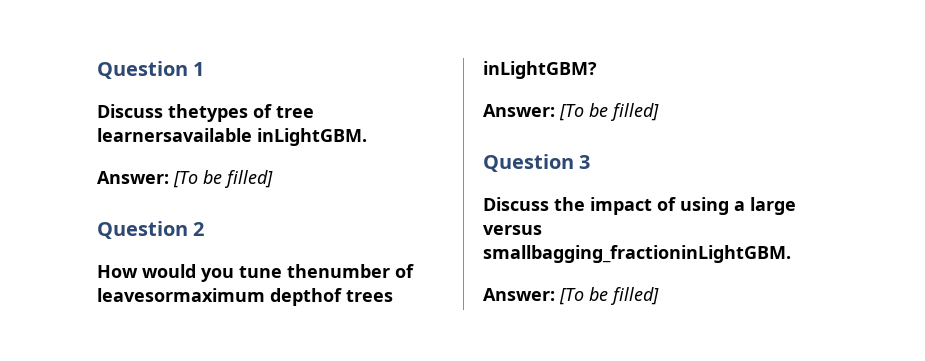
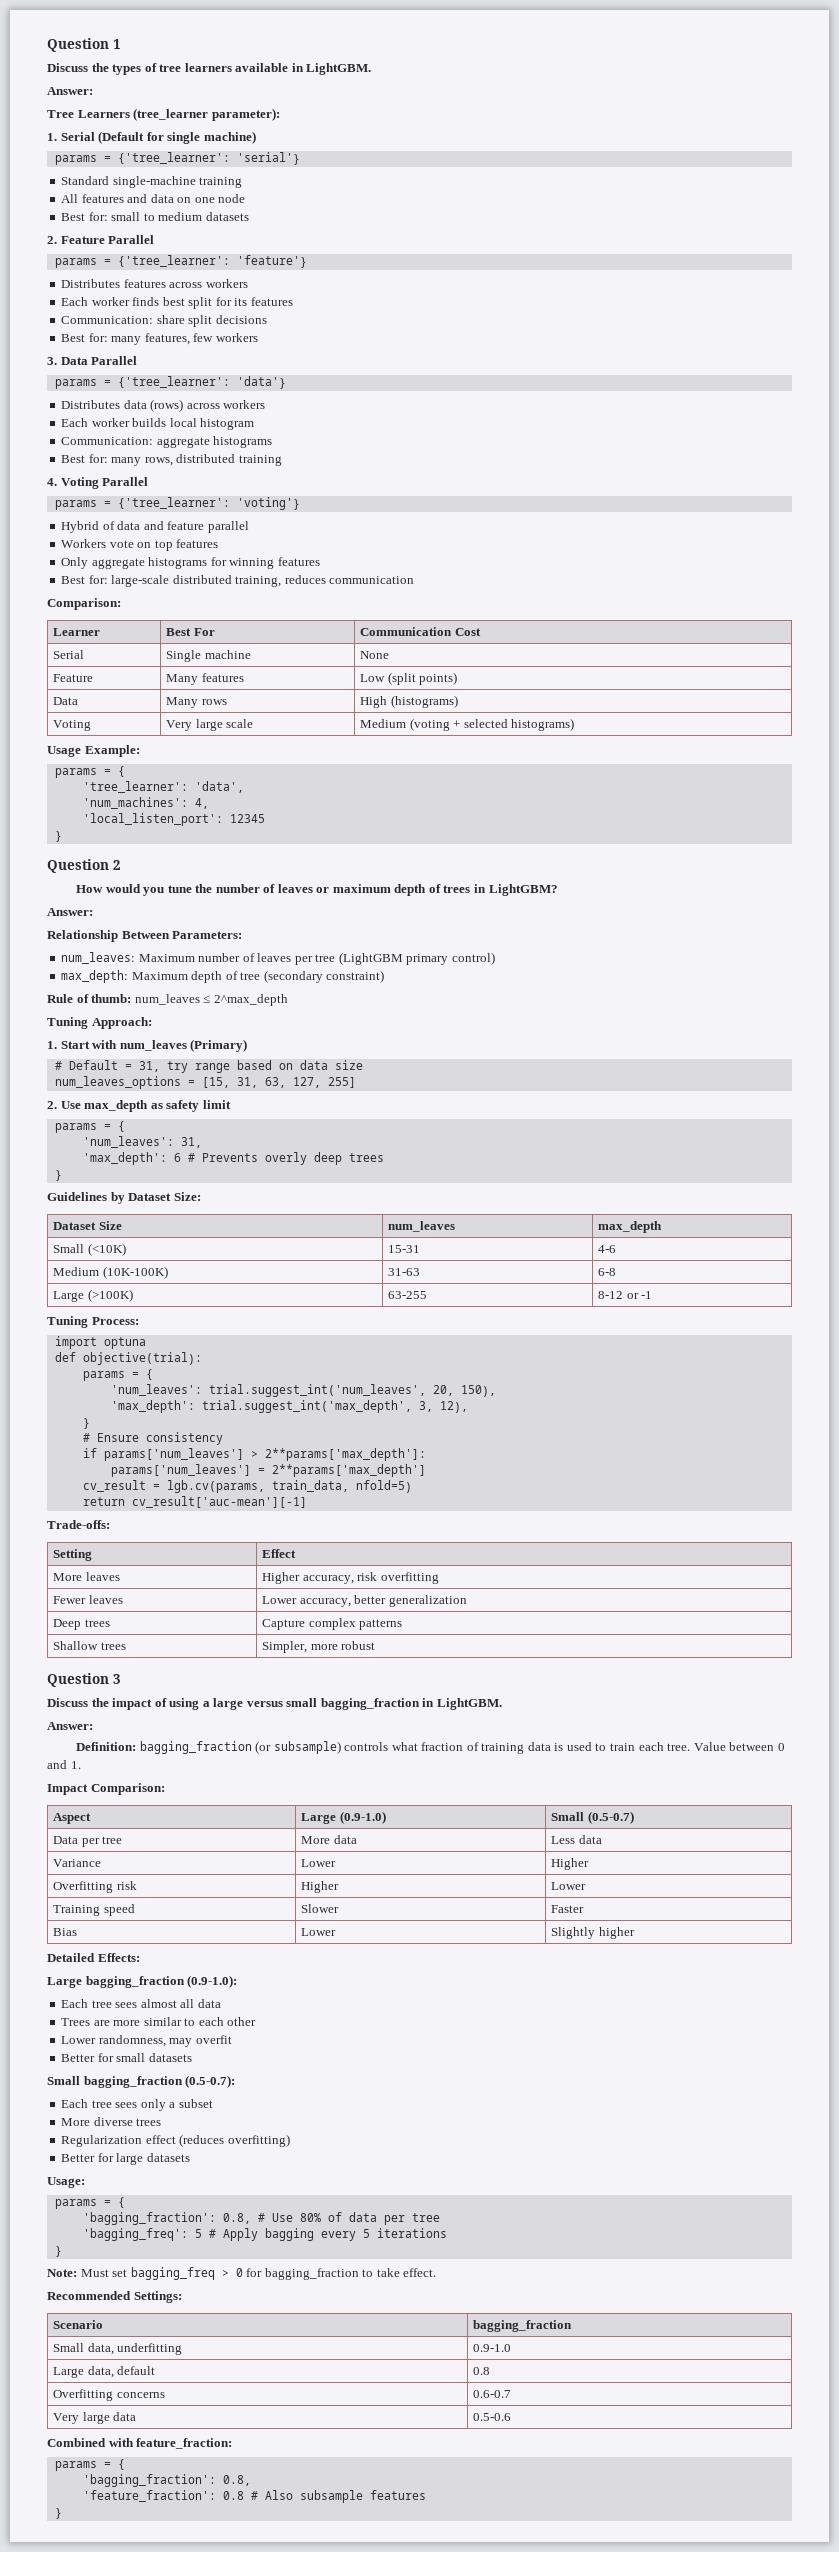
- Discuss thetypes of tree learnersavailable inLightGBM.
- Answer: [To be filled]
+ Discuss the types of tree learners available in LightGBM.
+ Answer:
+ Tree Learners (tree_learner parameter):
+ 1. Serial (Default for single machine)
+ params = {'tree_learner': 'serial'}
+ Standard single-machine training
+ All features and data on one node
+ Best for: small to medium datasets
+ 2. Feature Parallel
+ params = {'tree_learner': 'feature'}
+ Distributes features across workers
+ Each worker finds best split for its features
+ Communication: share split decisions
+ Best for: many features, few workers
+ 3. Data Parallel
+ params = {'tree_learner': 'data'}
+ Distributes data (rows) across workers
+ Each worker builds local histogram
+ Communication: aggregate histograms
+ Best for: many rows, distributed training
+ 4. Voting Parallel
+ params = {'tree_learner': 'voting'}
+ Hybrid of data and feature parallel
+ Workers vote on top features
+ Only aggregate histograms for winning features
+ Best for: large-scale distributed training, reduces communication
+ Comparison:
+ Learner | Best For | Communication Cost
+ Serial | Single machine | None
+ Feature | Many features | Low (split points)
+ Data | Many rows | High (histograms)
+ Voting | Very large scale | Medium (voting + selected histograms)
+ Usage Example:
+ params = {
+ 'tree_learner': 'data',
+ 'num_machines': 4,
+ 'local_listen_port': 12345
+ }
- How would you tune thenumber of leavesormaximum depthof trees inLightGBM?
- Answer: [To be filled]
+ How would you tune the number of leaves or maximum depth of trees in LightGBM?
+ Answer:
+ Relationship Between Parameters:
+ num_leaves: Maximum number of leaves per tree (LightGBM primary control)
+ max_depth: Maximum depth of tree (secondary constraint)
+ Rule of thumb: num_leaves ≤ 2^max_depth
+ Tuning Approach:
+ 1. Start with num_leaves (Primary)
+ # Default = 31, try range based on data size
+ num_leaves_options = [15, 31, 63, 127, 255]
+ 2. Use max_depth as safety limit
+ params = {
+ 'num_leaves': 31,
+ 'max_depth': 6 # Prevents overly deep trees
+ }
+ Guidelines by Dataset Size:
+ Dataset Size | num_leaves | max_depth
+ Small (<10K) | 15-31 | 4-6
+ Medium (10K-100K) | 31-63 | 6-8
+ Large (>100K) | 63-255 | 8-12 or -1
+ Tuning Process:
+ import optuna
+ def objective(trial):
+ params = {
+ 'num_leaves': trial.suggest_int('num_leaves', 20, 150),
+ 'max_depth': trial.suggest_int('max_depth', 3, 12),
+ }
+ # Ensure consistency
+ if params['num_leaves'] > 2**params['max_depth']:
+ params['num_leaves'] = 2**params['max_depth']
+ cv_result = lgb.cv(params, train_data, nfold=5)
+ return cv_result['auc-mean'][-1]
+ Trade-offs:
+ Setting | Effect
+ More leaves | Higher accuracy, risk overfitting
+ Fewer leaves | Lower accuracy, better generalization
+ Deep trees | Capture complex patterns
+ Shallow trees | Simpler, more robust
- Discuss the impact of using a large versus smallbagging_fractioninLightGBM.
- Answer: [To be filled]
+ Discuss the impact of using a large versus small bagging_fraction in LightGBM.
+ Answer:
+ Definition: bagging_fraction (or subsample) controls what fraction of training data is used to train each tree. Value between 0 and 1.
+ Impact Comparison:
+ Aspect | Large (0.9-1.0) | Small (0.5-0.7)
+ Data per tree | More data | Less data
+ Variance | Lower | Higher
+ Overfitting risk | Higher | Lower
+ Training speed | Slower | Faster
+ Bias | Lower | Slightly higher
+ Detailed Effects:
+ Large bagging_fraction (0.9-1.0):
+ Each tree sees almost all data
+ Trees are more similar to each other
+ Lower randomness, may overfit
+ Better for small datasets
+ Small bagging_fraction (0.5-0.7):
+ Each tree sees only a subset
+ More diverse trees
+ Regularization effect (reduces overfitting)
+ Better for large datasets
+ Usage:
+ params = {
+ 'bagging_fraction': 0.8, # Use 80% of data per tree
+ 'bagging_freq': 5 # Apply bagging every 5 iterations
+ }
+ Note: Must set bagging_freq > 0 for bagging_fraction to take effect.
+ Recommended Settings:
+ Scenario | bagging_fraction
+ Small data, underfitting | 0.9-1.0
+ Large data, default | 0.8
+ Overfitting concerns | 0.6-0.7
+ Very large data | 0.5-0.6
+ Combined with feature_fraction:
+ params = {
+ 'bagging_fraction': 0.8,
+ 'feature_fraction': 0.8 # Also subsample features
+ }

